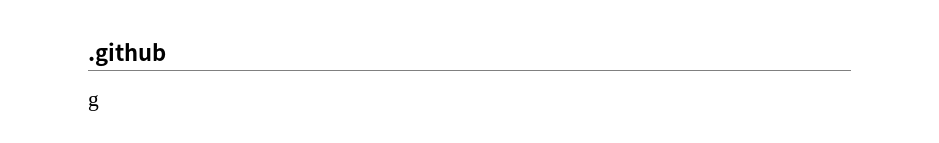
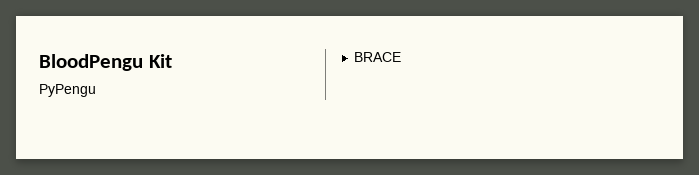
- .github
- g
+ BloodPengu Kit
+ PyPengu
+ BRACE

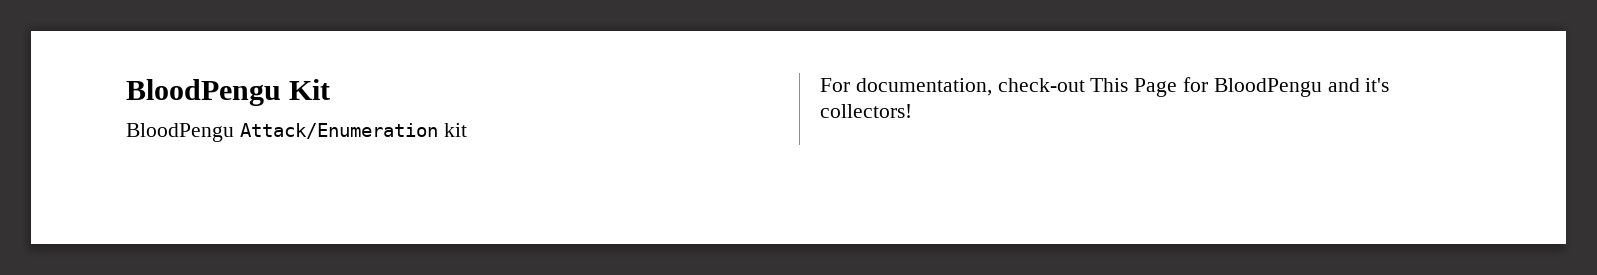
- PyPengu
- BRACE
+ BloodPengu Attack/Enumeration kit
+ For documentation, check-out This Page for BloodPengu and it's collectors!

